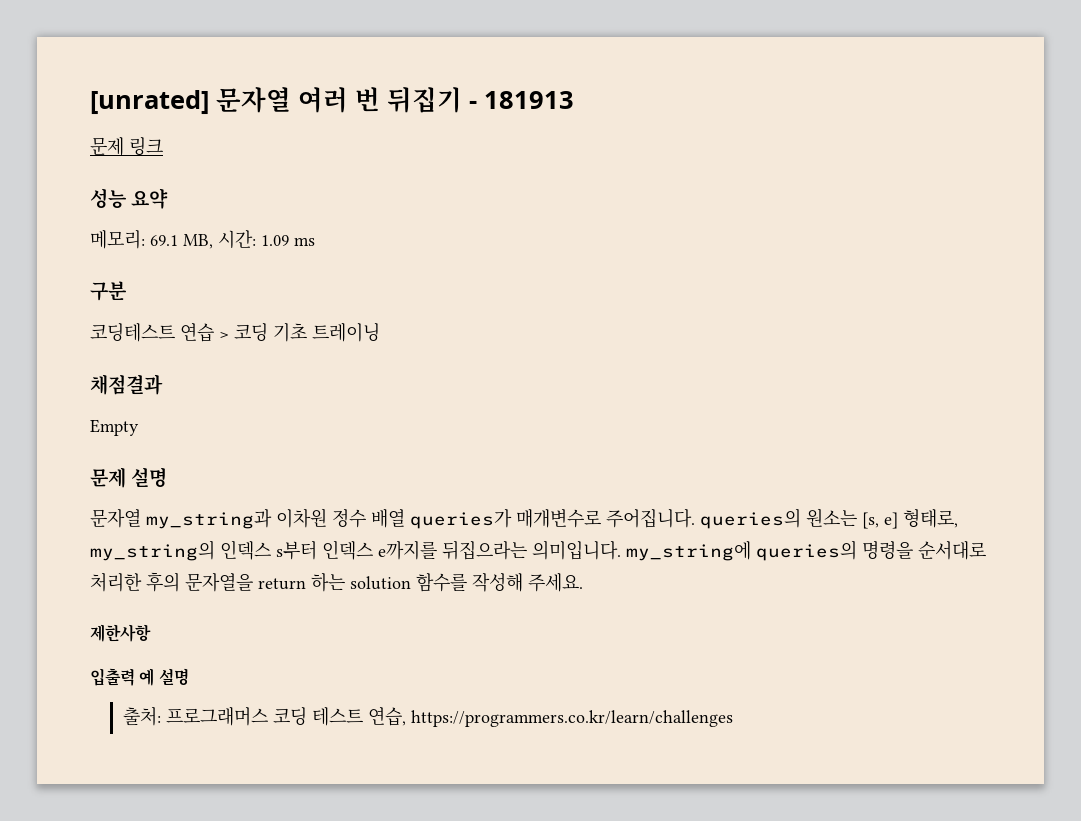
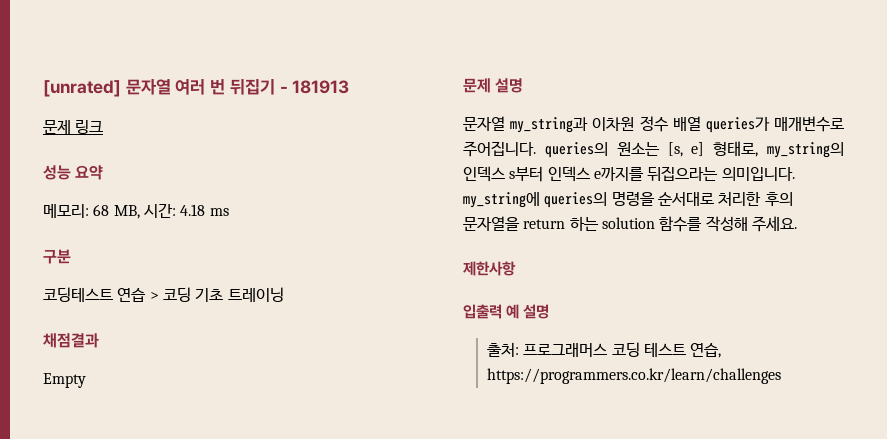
- 메모리: 69.1 MB, 시간: 1.09 ms
+ 메모리: 68 MB, 시간: 4.18 ms

